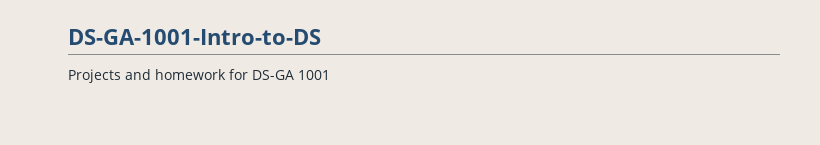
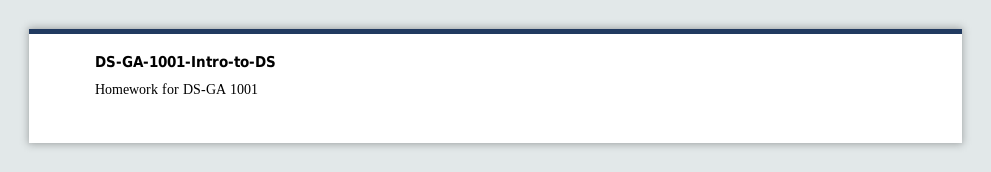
- Projects and homework for DS-GA 1001
+ Homework for DS-GA 1001

